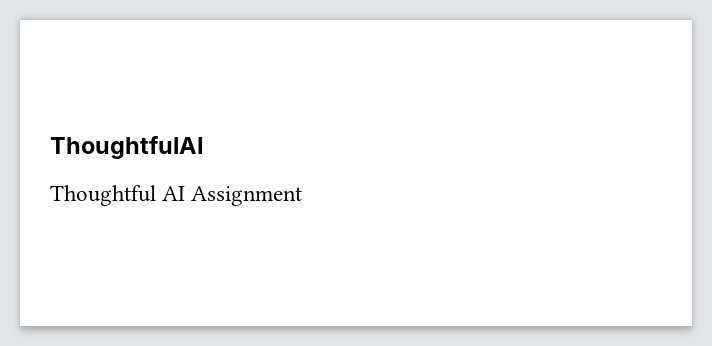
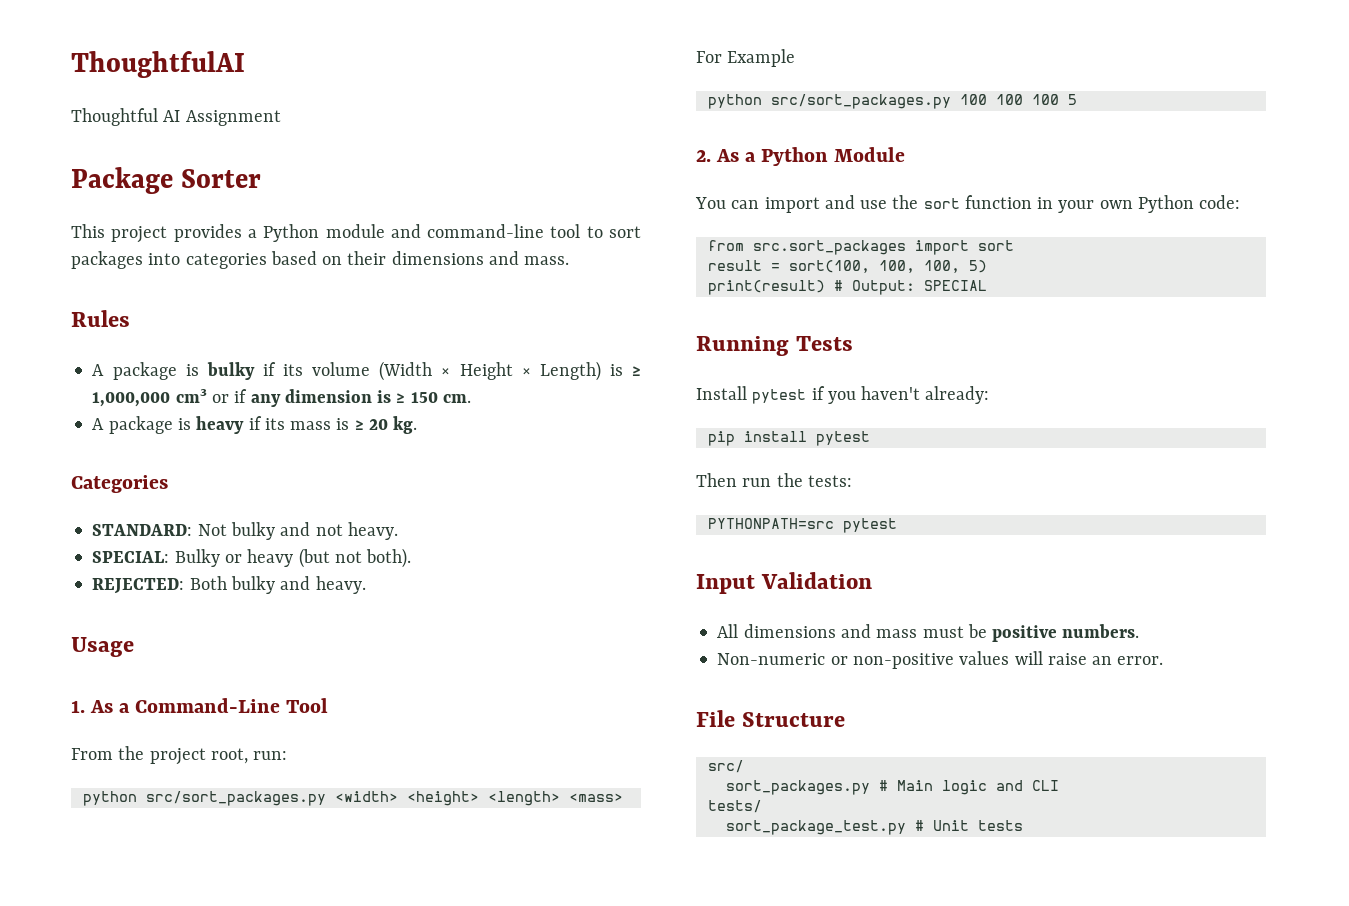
+ Package Sorter
+ This project provides a Python module and command-line tool to sort packages into categories based on their dimensions and mass.
+ Rules
+ A package is bulky if its volume (Width × Height × Length) is ≥ 1,000,000 cm³ or if any dimension is ≥ 150 cm.
+ A package is heavy if its mass is ≥ 20 kg.
+ Categories
+ STANDARD: Not bulky and not heavy.
+ SPECIAL: Bulky or heavy (but not both).
+ REJECTED: Both bulky and heavy.
+ Usage
+ 1. As a Command-Line Tool
+ From the project root, run:
+ python src/sort_packages.py <width> <height> <length> <mass>
+ For Example
+ python src/sort_packages.py 100 100 100 5
+ 2. As a Python Module
+ You can import and use the sort function in your own Python code:
+ from src.sort_packages import sort
+ result = sort(100, 100, 100, 5)
+ print(result) # Output: SPECIAL
+ Running Tests
+ Install pytest if you haven't already:
+ pip install pytest
+ Then run the tests:
+ PYTHONPATH=src pytest
+ Input Validation
+ All dimensions and mass must be positive numbers.
+ Non-numeric or non-positive values will raise an error.
+ File Structure
+ src/
+ sort_packages.py # Main logic and CLI
+ tests/
+ sort_package_test.py # Unit tests

